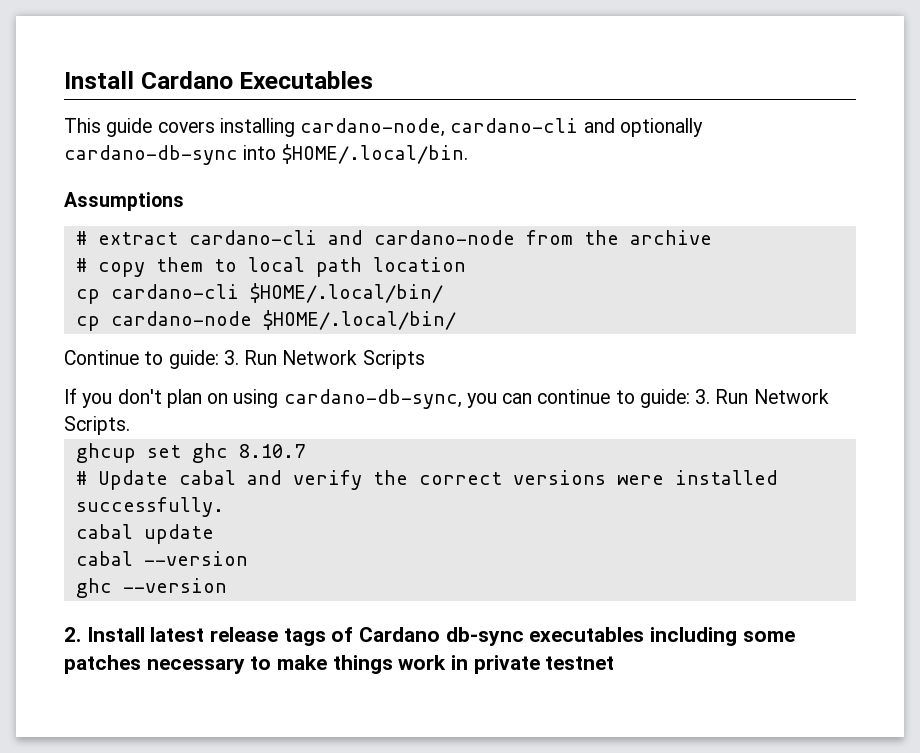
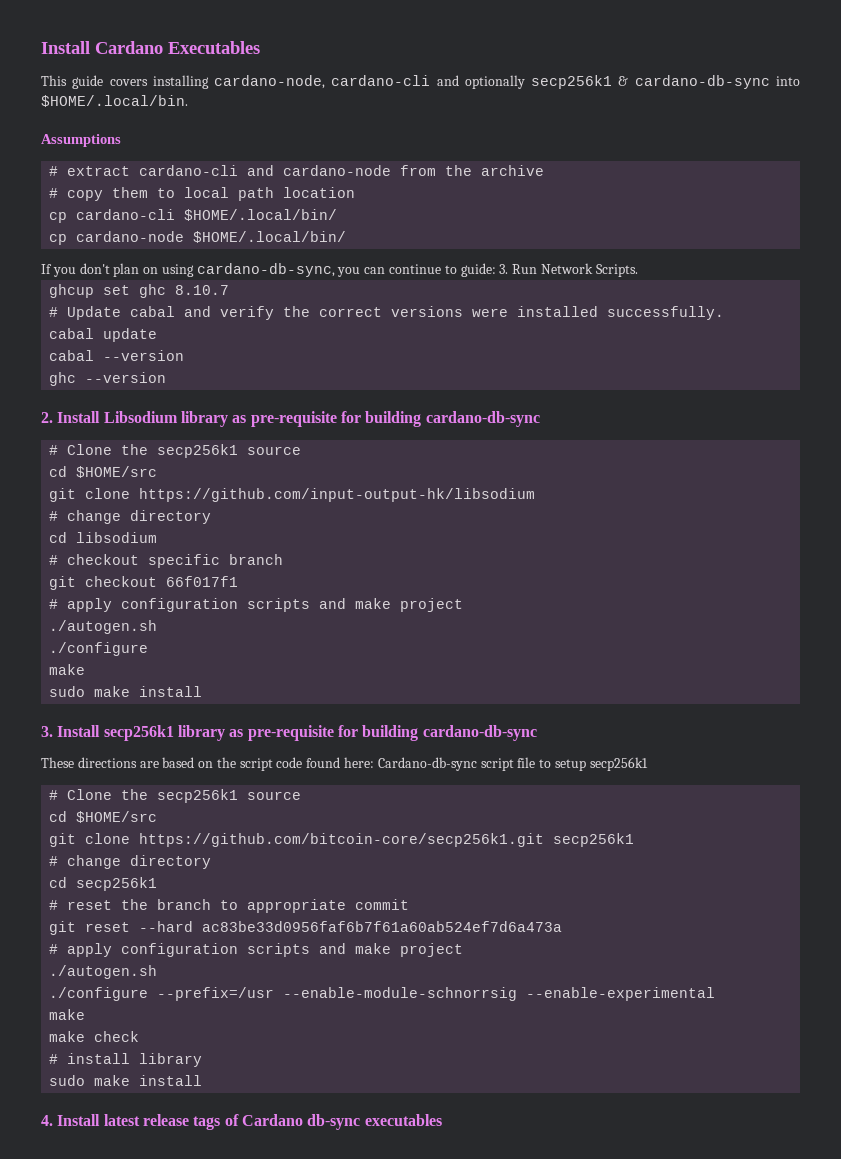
- This guide covers installing cardano-node, cardano-cli and optionally cardano-db-sync into $HOME/.local/bin.
+ This guide covers installing cardano-node, cardano-cli and optionally secp256k1 & cardano-db-sync into $HOME/.local/bin.
- Continue to guide: 3. Run Network Scripts
- 2. Install latest release tags of Cardano db-sync executables including some patches necessary to make things work in private testnet
+ 2. Install Libsodium library as pre-requisite for building cardano-db-sync
+ # Clone the secp256k1 source
+ cd $HOME/src
+ git clone https://github.com/input-output-hk/libsodium
+ # change directory
+ cd libsodium
+ # checkout specific branch
+ git checkout 66f017f1
+ # apply configuration scripts and make project
+ ./autogen.sh
+ ./configure
+ make
+ sudo make install
+ 3. Install secp256k1 library as pre-requisite for building cardano-db-sync
+ These directions are based on the script code found here: Cardano-db-sync script file to setup secp256k1
+ # Clone the secp256k1 source
+ cd $HOME/src
+ git clone https://github.com/bitcoin-core/secp256k1.git secp256k1
+ # change directory
+ cd secp256k1
+ # reset the branch to appropriate commit
+ git reset --hard ac83be33d0956faf6b7f61a60ab524ef7d6a473a
+ # apply configuration scripts and make project
+ ./autogen.sh
+ ./configure --prefix=/usr --enable-module-schnorrsig --enable-experimental
+ make
+ make check
+ # install library
+ sudo make install
+ 4. Install latest release tags of Cardano db-sync executables

